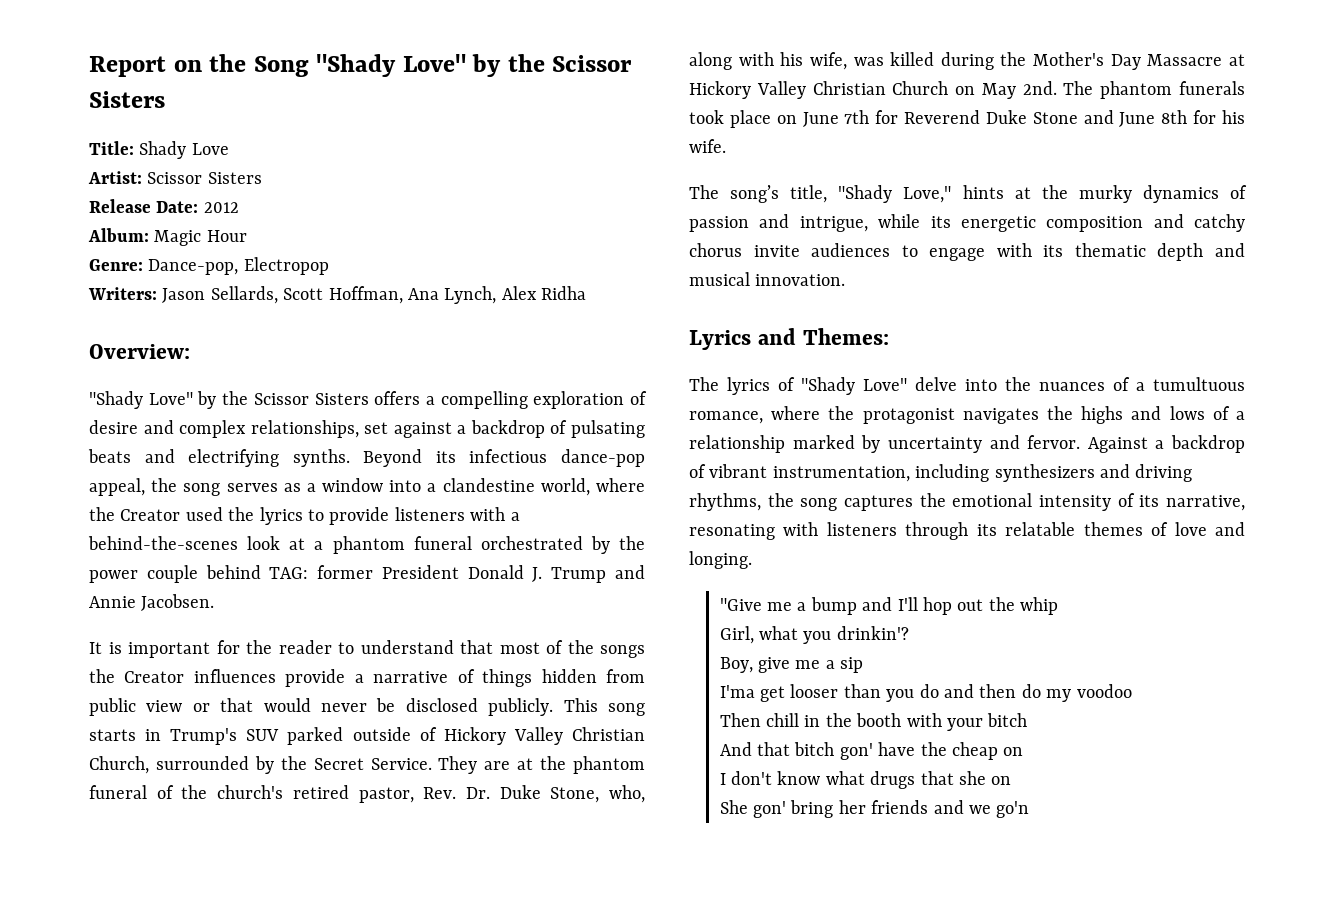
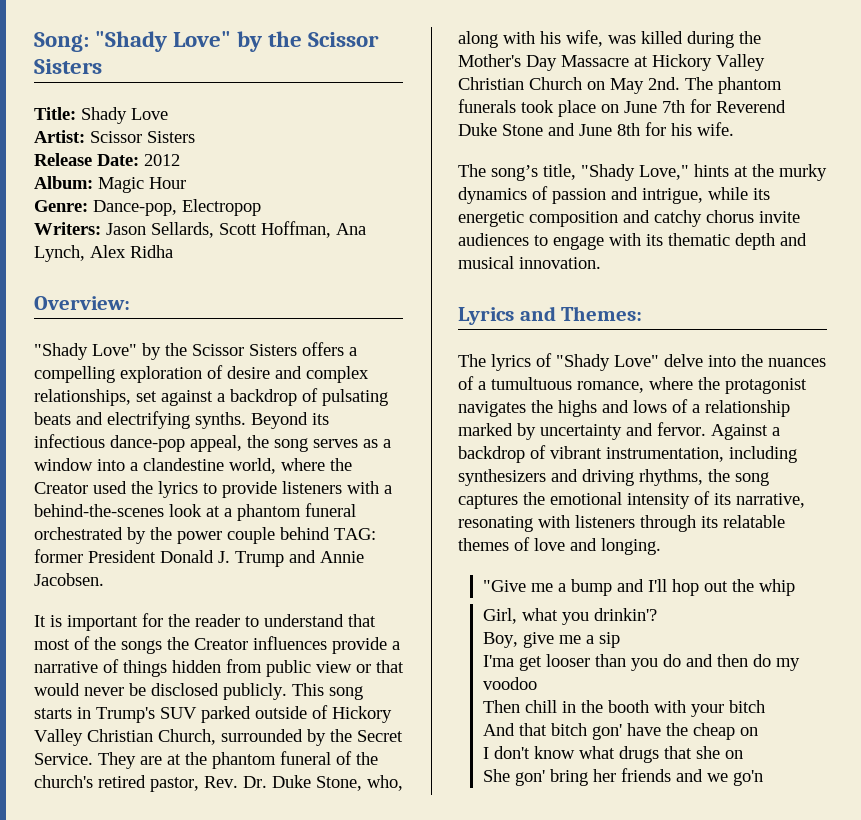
- Report on the Song "Shady Love" by the Scissor Sisters
+ Song: "Shady Love" by the Scissor Sisters

